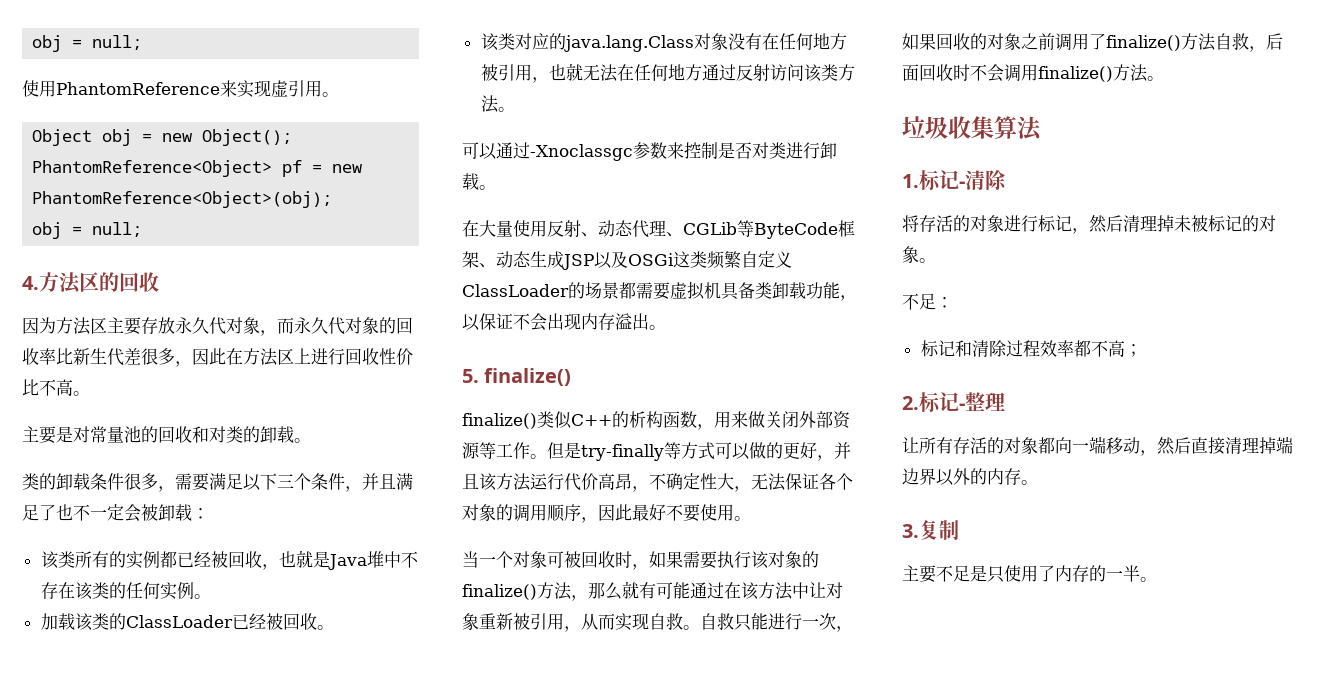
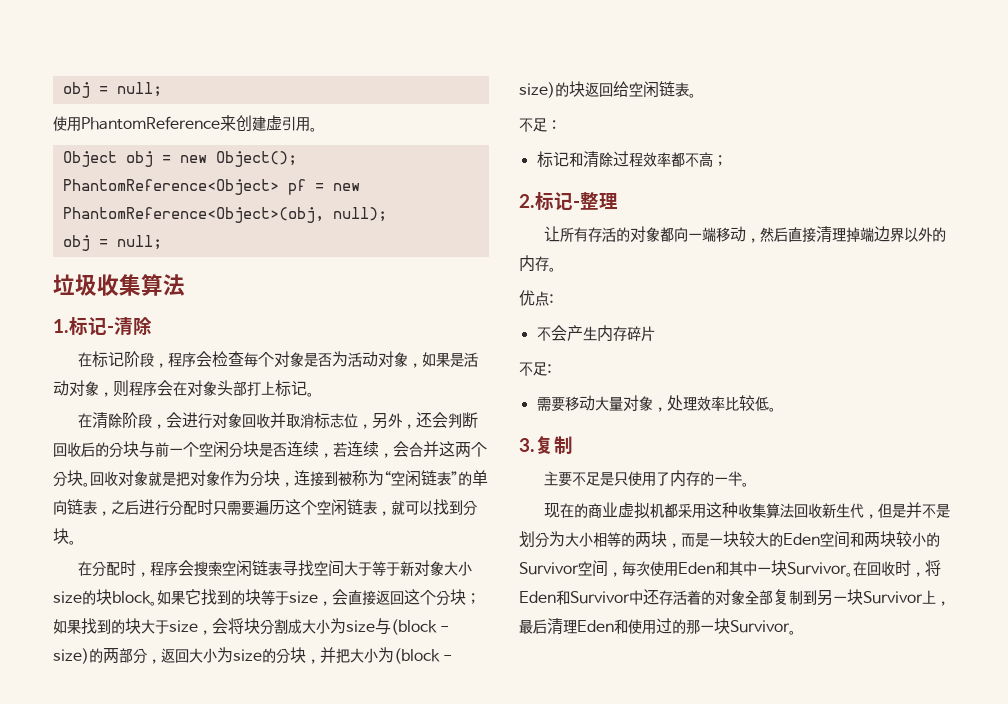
- 使用PhantomReference来实现虚引用。
+ 使用PhantomReference来创建虚引用。
- PhantomReference<Object> pf = new PhantomReference<Object>(obj);
+ PhantomReference<Object> pf = new PhantomReference<Object>(obj, null);
  obj = null;
- 4.方法区的回收
- 因为方法区主要存放永久代对象，而永久代对象的回收率比新生代差很多，因此在方法区上进行回收性价比不高。
- 主要是对常量池的回收和对类的卸载。
- 类的卸载条件很多，需要满足以下三个条件，并且满足了也不一定会被卸载：
- 该类所有的实例都已经被回收，也就是Java堆中不存在该类的任何实例。
- 加载该类的ClassLoader已经被回收。
- 该类对应的java.lang.Class对象没有在任何地方被引用，也就无法在任何地方通过反射访问该类方法。
- 可以通过-Xnoclassgc参数来控制是否对类进行卸载。
- 在大量使用反射、动态代理、CGLib等ByteCode框架、动态生成JSP以及OSGi这类频繁自定义ClassLoader的场景都需要虚拟机具备类卸载功能，以保证不会出现内存溢出。
- 5. finalize()
- finalize()类似C++的析构函数，用来做关闭外部资源等工作。但是try-finally等方式可以做的更好，并且该方法运行代价高昂，不确定性大，无法保证各个对象的调用顺序，因此最好不要使用。
- 当一个对象可被回收时，如果需要执行该对象的finalize()方法，那么就有可能通过在该方法中让对象重新被引用，从而实现自救。自救只能进行一次，如果回收的对象之前调用了finalize()方法自救，后面回收时不会调用finalize()方法。
- 将存活的对象进行标记，然后清理掉未被标记的对象。
+ 在标记阶段，程序会检查每个对象是否为活动对象，如果是活动对象，则程序会在对象头部打上标记。
+ 在清除阶段，会进行对象回收并取消标志位，另外，还会判断回收后的分块与前一个空闲分块是否连续，若连续，会合并这两个分块。回收对象就是把对象作为分块，连接到被称为“空闲链表”的单向链表，之后进行分配时只需要遍历这个空闲链表，就可以找到分块。
+ 在分配时，程序会搜索空闲链表寻找空间大于等于新对象大小size的块block。如果它找到的块等于size，会直接返回这个分块；如果找到的块大于size，会将块分割成大小为size与(block - size)的两部分，返回大小为size的分块，并把大小为(block - size)的块返回给空闲链表。
+ 优点:
+ 不会产生内存碎片
+ 不足:
+ 需要移动大量对象，处理效率比较低。
+ 现在的商业虚拟机都采用这种收集算法回收新生代，但是并不是划分为大小相等的两块，而是一块较大的Eden空间和两块较小的Survivor空间，每次使用Eden和其中一块Survivor。在回收时，将Eden和Survivor中还存活着的对象全部复制到另一块Survivor上，最后清理Eden和使用过的那一块Survivor。

